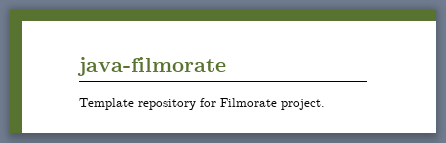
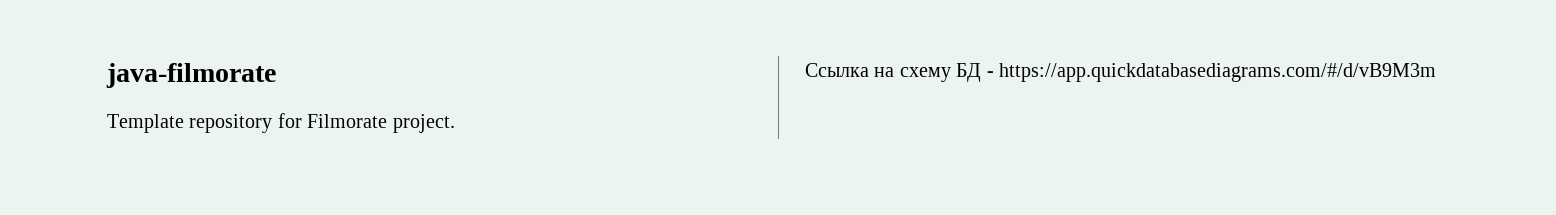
+ Ссылка на схему БД - https://app.quickdatabasediagrams.com/#/d/vB9M3m

